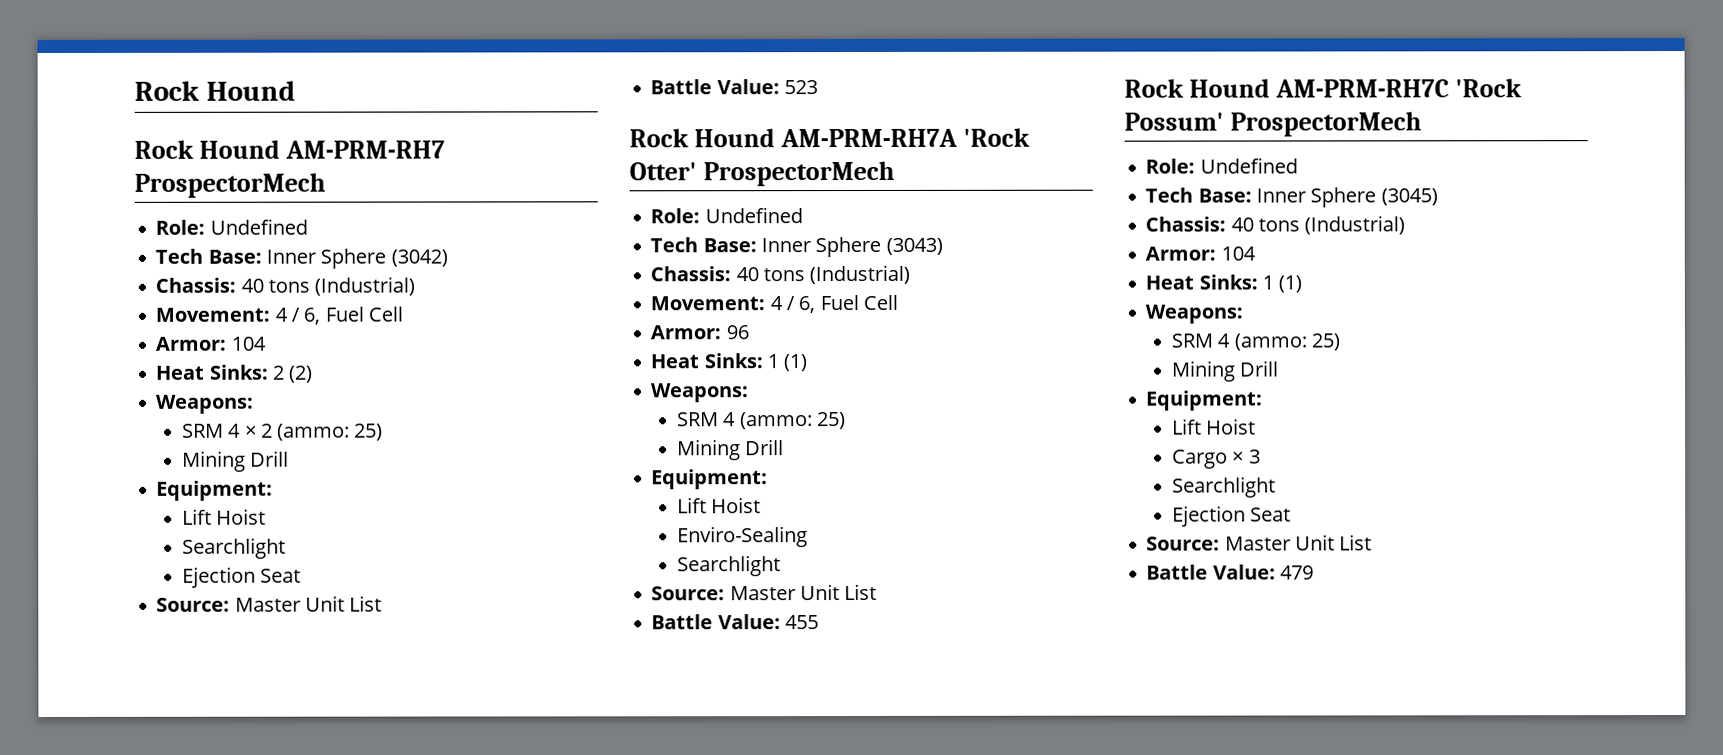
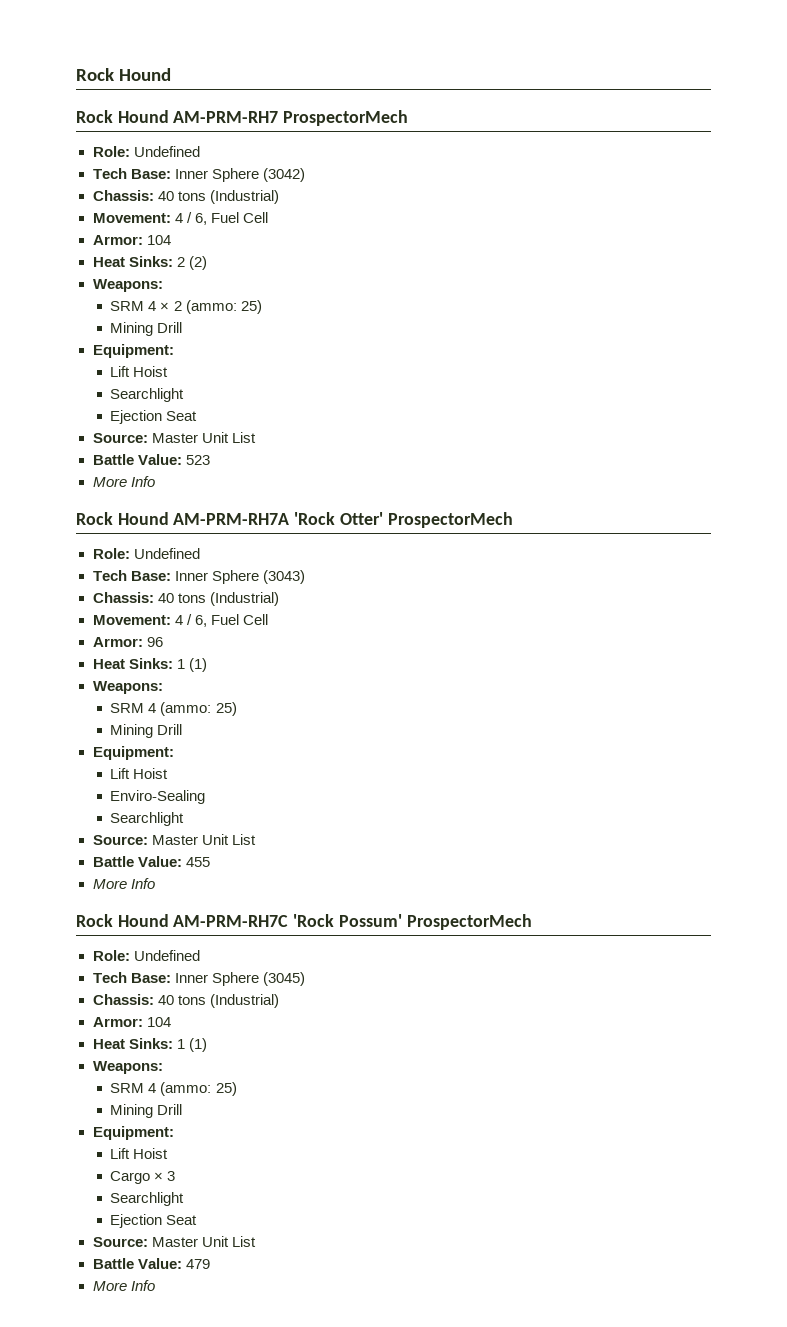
  Battle Value: 523
+ More Info
  Battle Value: 455
+ More Info
  Battle Value: 479
+ More Info

